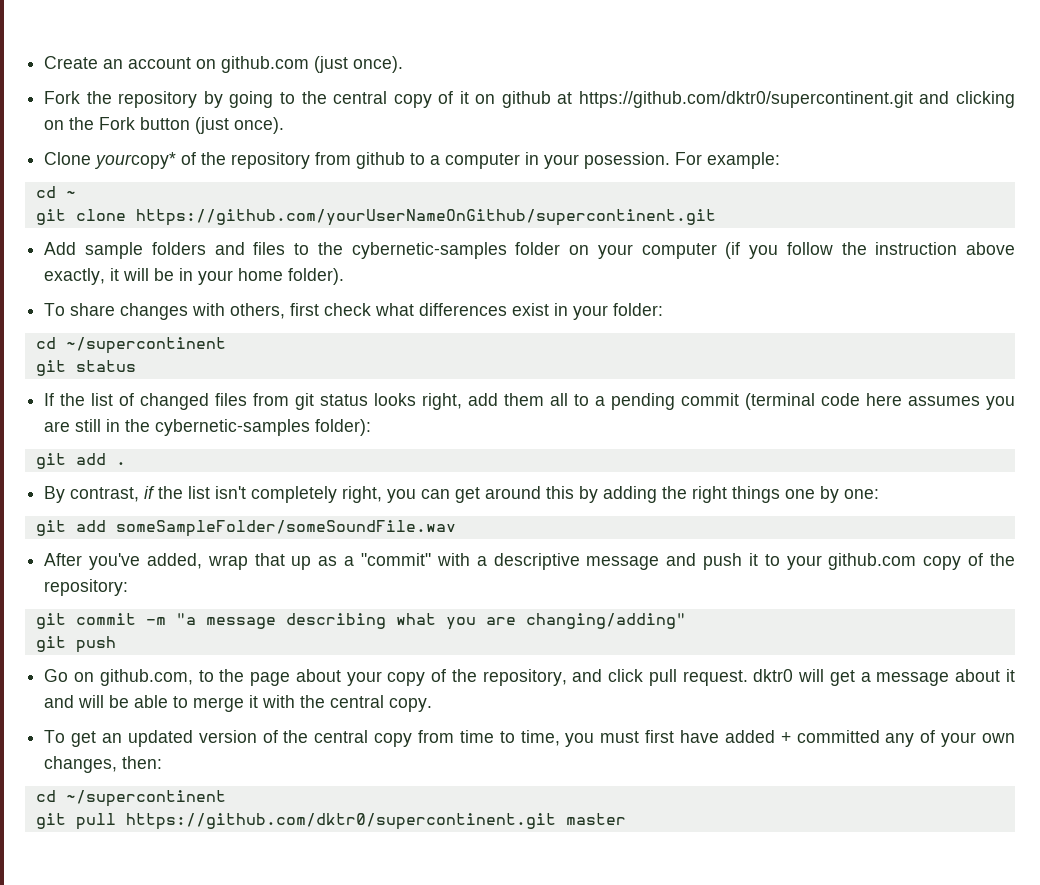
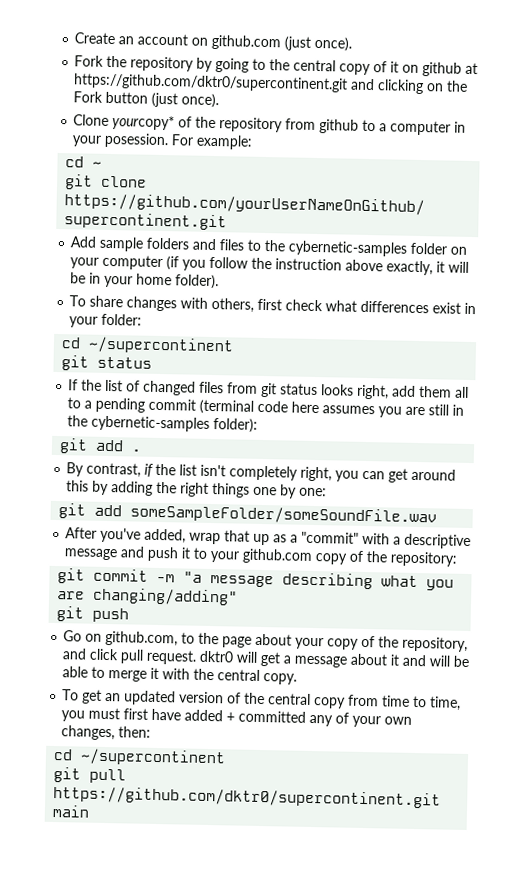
- git pull https://github.com/dktr0/supercontinent.git master
+ git pull https://github.com/dktr0/supercontinent.git main

